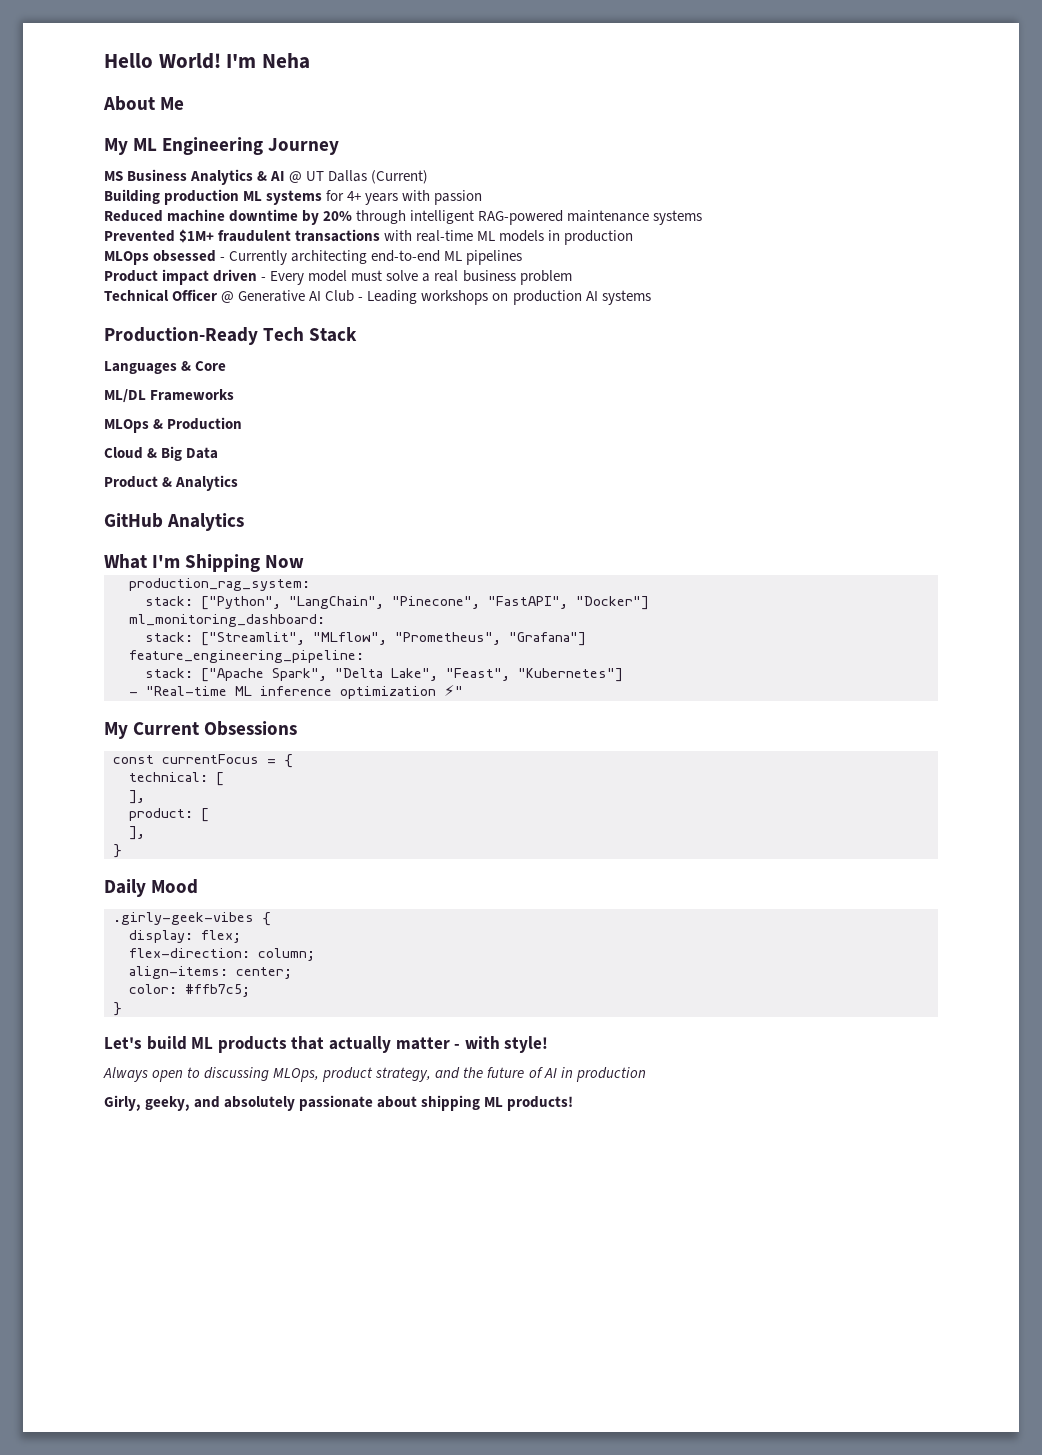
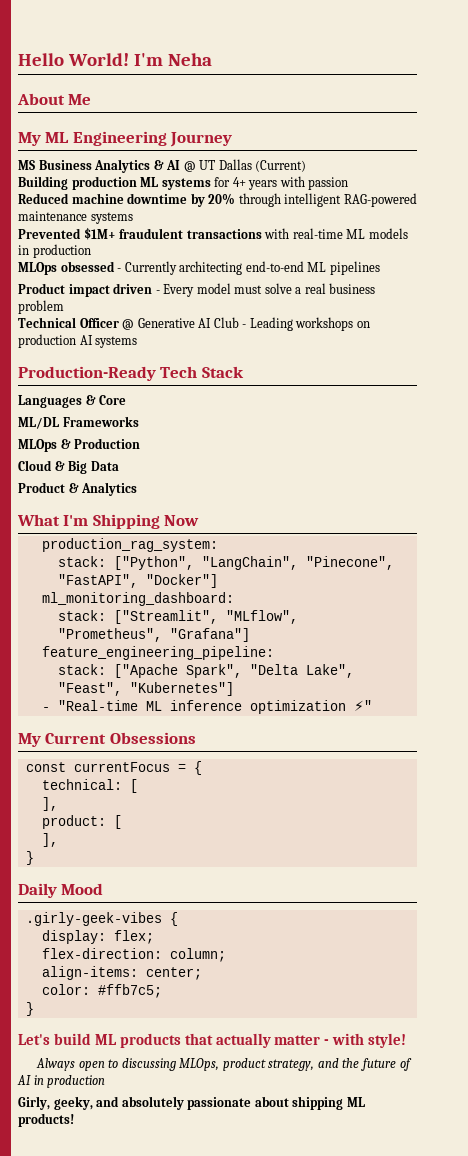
- GitHub Analytics

